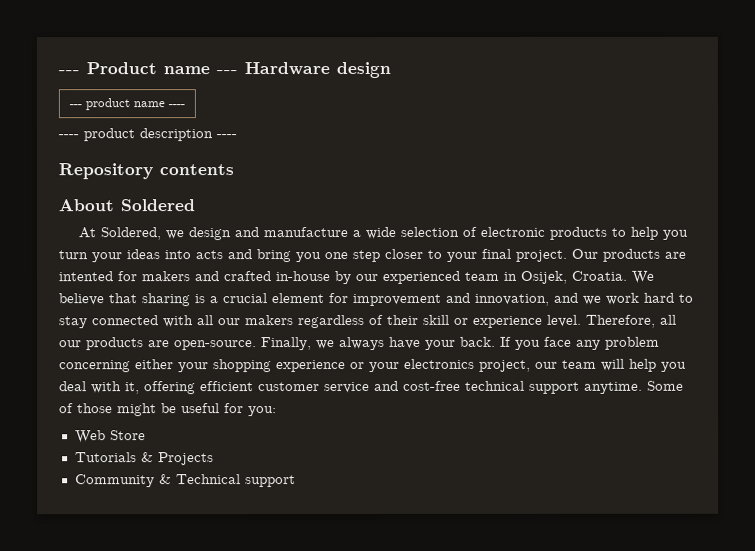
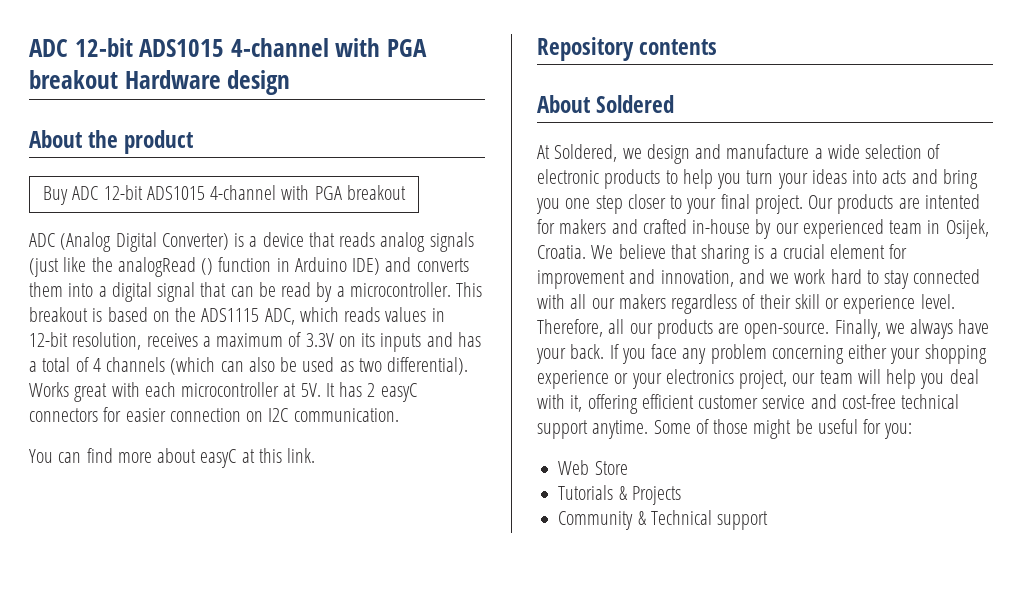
- --- Product name --- Hardware design
- --- product name ----
- ---- product description ----
+ ADC 12-bit ADS1015 4-channel with PGA breakout Hardware design
+ About the product
+ Buy ADC 12-bit ADS1015 4-channel with PGA breakout
+ ADC (Analog Digital Converter) is a device that reads analog signals (just like the analogRead () function in Arduino IDE) and converts them into a digital signal that can be read by a microcontroller. This breakout is based on the ADS1115 ADC, which reads values in 12-bit resolution, receives a maximum of 3.3V on its inputs and has a total of 4 channels (which can also be used as two differential). Works great with each microcontroller at 5V. It has 2 easyC connectors for easier connection on I2C communication.
+ You can find more about easyC at this link.

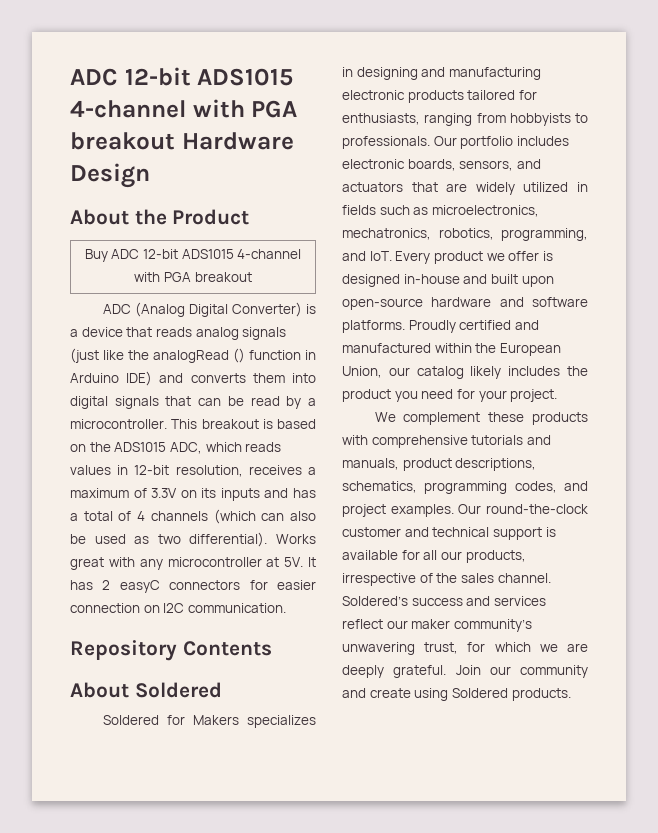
- ADC 12-bit ADS1015 4-channel with PGA breakout Hardware design
+ ADC 12-bit ADS1015 4-channel with PGA breakout Hardware Design
- About the product
+ About the Product
- ADC (Analog Digital Converter) is a device that reads analog signals (just like the analogRead () function in Arduino IDE) and converts them into a digital signal that can be read by a microcontroller.
+ ADC (Analog Digital Converter) is a device that reads analog signals (just like the analogRead () function in Arduino IDE) and converts them into digital signals that can be read by a microcontroller.
- This breakout is based on the ADS1115 ADC, which reads values in 12-bit resolution, receives a maximum of 3.3V on its inputs and has a total of 4 channels (which can also be used as two differential).
+ This breakout is based on the ADS1015 ADC, which reads values in 12-bit resolution, receives a maximum of 3.3V on its inputs and has a total of 4 channels (which can also be used as two differential).
- Works great with each microcontroller at 5V.
+ Works great with any microcontroller at 5V.
- You can find more about easyC at this link.
- Repository contents
+ Repository Contents
- At Soldered, we design and manufacture a wide selection of electronic products to help you turn your ideas into acts and bring you one step closer to your final project. Our products are intented for makers and crafted in-house by our experienced team in Osijek, Croatia. We believe that sharing is a crucial element for improvement and innovation, and we work hard to stay connected with all our makers regardless of their skill or experience level. Therefore, all our products are open-source. Finally, we always have your back. If you face any problem concerning either your shopping experience or your electronics project, our team will help you deal with it, offering efficient customer service and cost-free technical support anytime. Some of those might be useful for you:
- Web Store
- Tutorials & Projects
- Community & Technical support
+ Soldered for Makers specializes in designing and manufacturing electronic products tailored for enthusiasts, ranging from hobbyists to professionals. Our portfolio includes electronic boards, sensors, and actuators that are widely utilized in fields such as microelectronics, mechatronics, robotics, programming, and IoT. Every product we offer is designed in-house and built upon open-source hardware and software platforms. Proudly certified and manufactured within the European Union, our catalog likely includes the product you need for your project.
+ We complement these products with comprehensive tutorials and manuals, product descriptions, schematics, programming codes, and project examples. Our round-the-clock customer and technical support is available for all our products, irrespective of the sales channel. Soldered’s success and services reflect our maker community’s unwavering trust, for which we are deeply grateful. Join our community and create using Soldered products.

